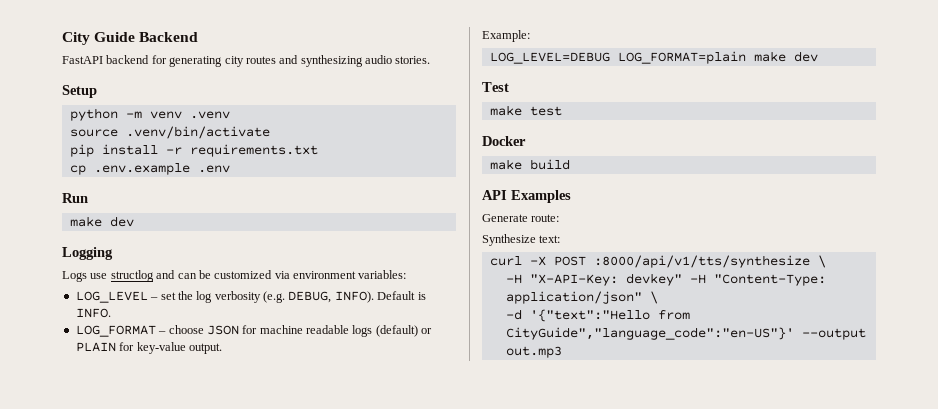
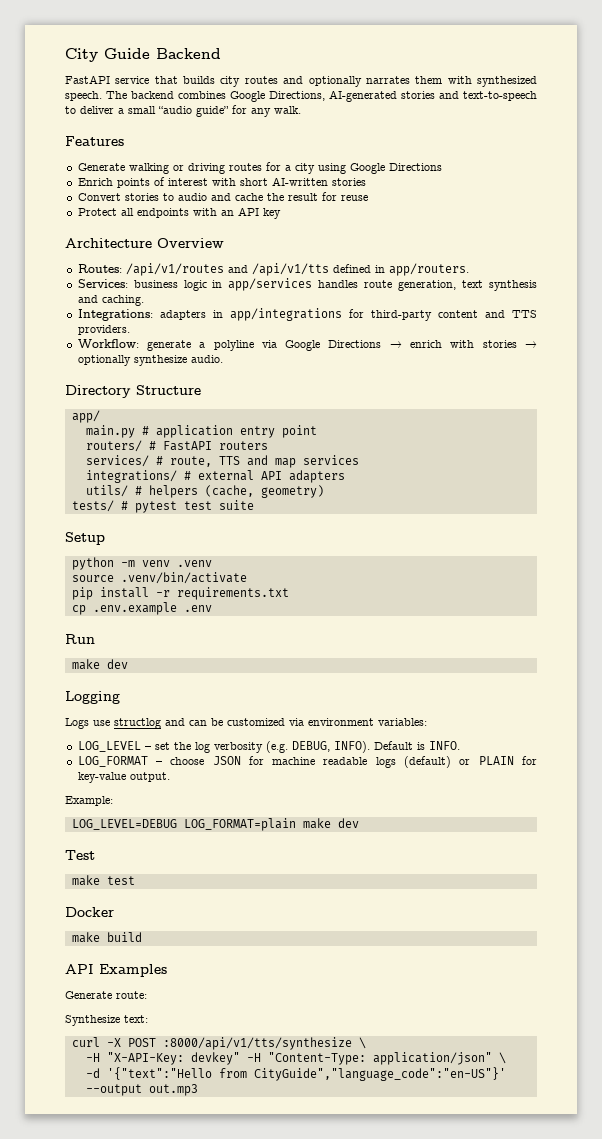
- FastAPI backend for generating city routes and synthesizing audio stories.
+ FastAPI service that builds city routes and optionally narrates them with synthesized speech. The backend combines Google Directions, AI‑generated stories and text‑to‑speech to deliver a small “audio guide” for any walk.
+ Features
+ Generate walking or driving routes for a city using Google Directions
+ Enrich points of interest with short AI‑written stories
+ Convert stories to audio and cache the result for reuse
+ Protect all endpoints with an API key
+ Architecture Overview
+ Routes: /api/v1/routes and /api/v1/tts defined in app/routers.
+ Services: business logic in app/services handles route generation, text synthesis and caching.
+ Integrations: adapters in app/integrations for third-party content and TTS providers.
+ Workflow: generate a polyline via Google Directions → enrich with stories → optionally synthesize audio.
+ Directory Structure
+ app/
+ main.py # application entry point
+ routers/ # FastAPI routers
+ services/ # route, TTS and map services
+ integrations/ # external API adapters
+ utils/ # helpers (cache, geometry)
+ tests/ # pytest test suite

